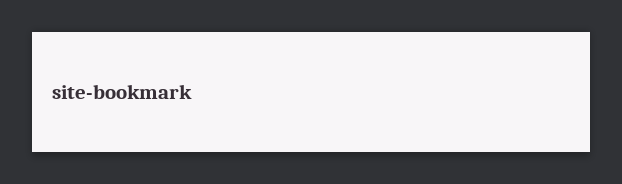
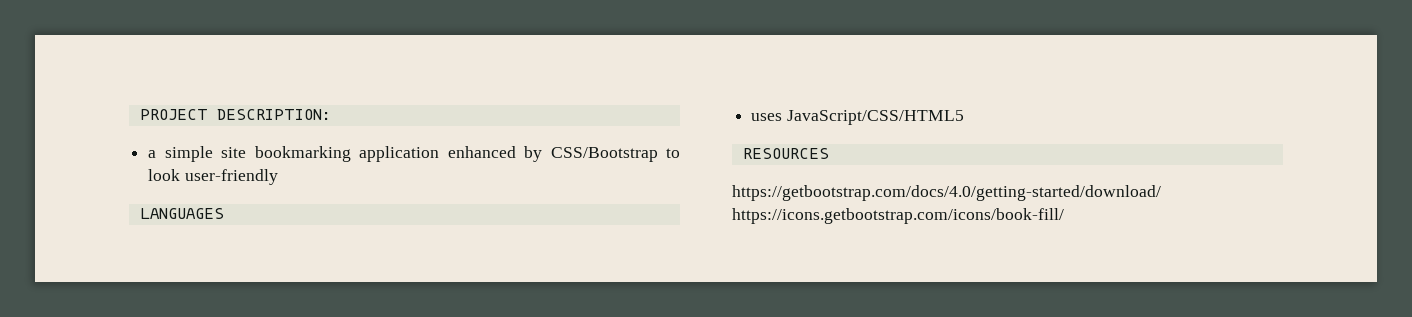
- site-bookmark
+ PROJECT DESCRIPTION:
+ a simple site bookmarking application enhanced by CSS/Bootstrap to look user-friendly
+ LANGUAGES
+ uses JavaScript/CSS/HTML5
+ RESOURCES
+ https://getbootstrap.com/docs/4.0/getting-started/download/ https://icons.getbootstrap.com/icons/book-fill/

